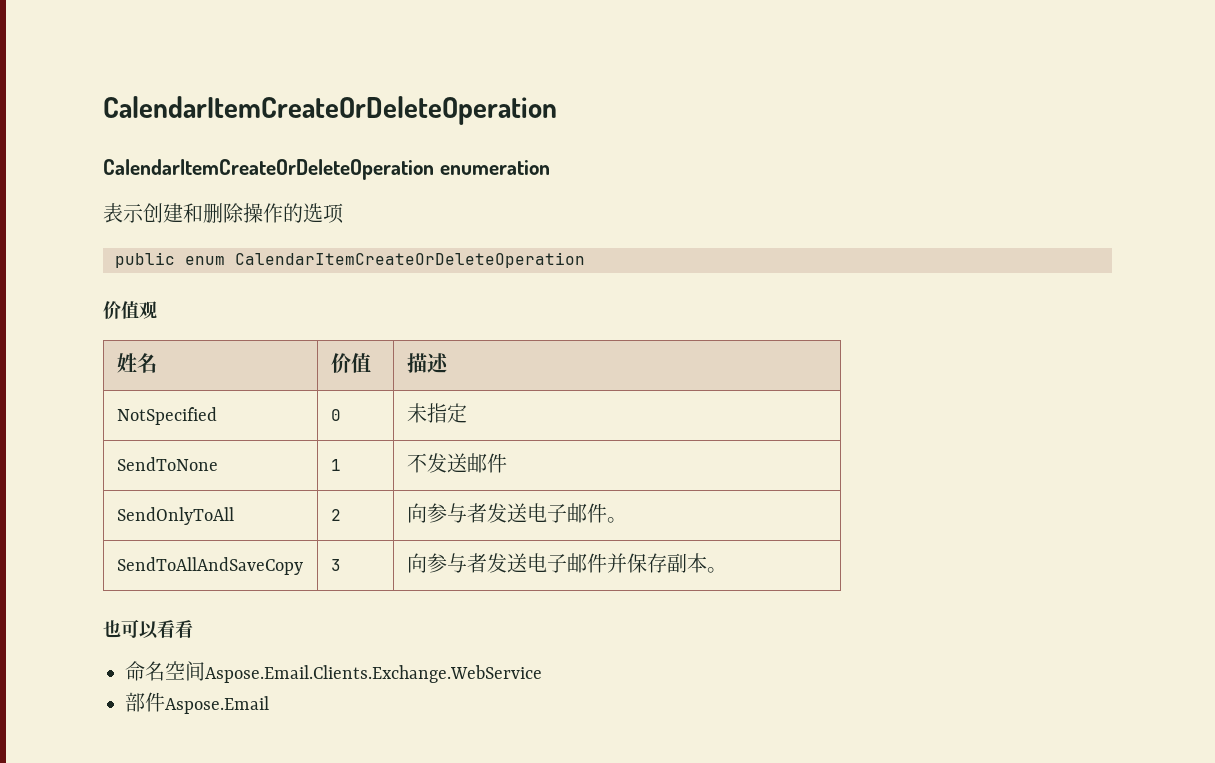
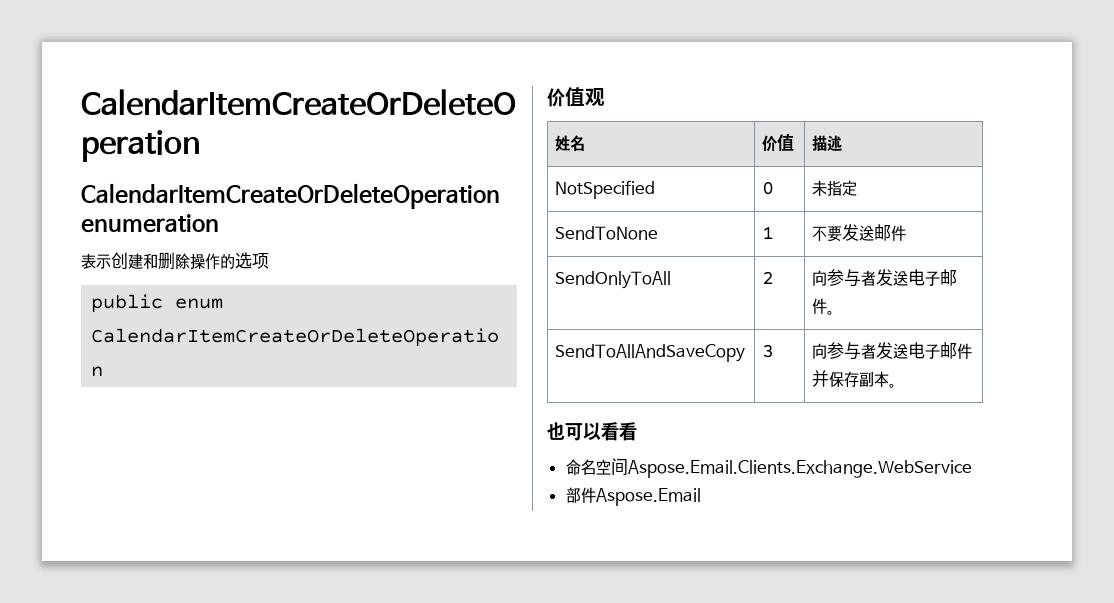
- SendToNone | 1 | 不发送邮件
+ SendToNone | 1 | 不要发送邮件

